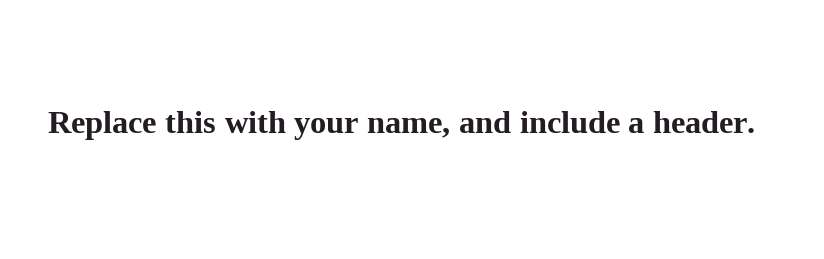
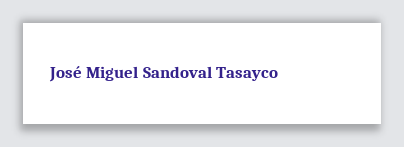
- Replace this with your name, and include a header.
+ José Miguel Sandoval Tasayco

